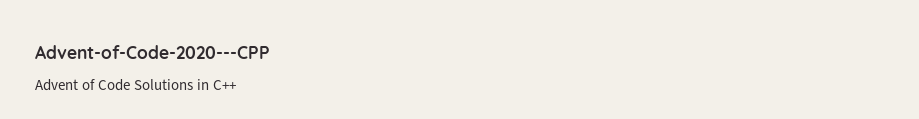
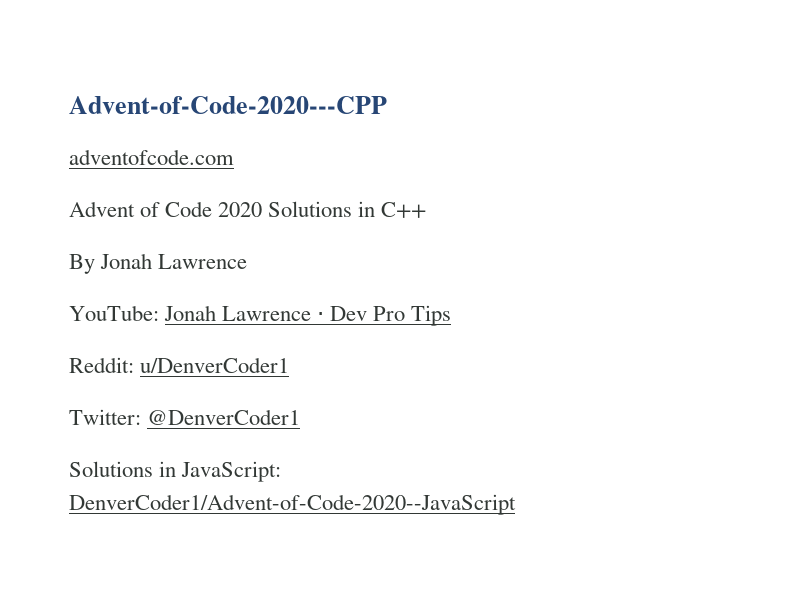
+ adventofcode.com
- Advent of Code Solutions in C++
+ Advent of Code 2020 Solutions in C++
+ By Jonah Lawrence
+ YouTube: Jonah Lawrence ⋅ Dev Pro Tips
+ Reddit: u/DenverCoder1
+ Twitter: @DenverCoder1
+ Solutions in JavaScript: DenverCoder1/Advent-of-Code-2020--JavaScript

